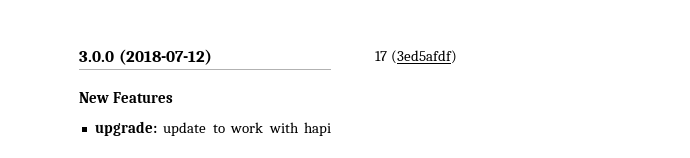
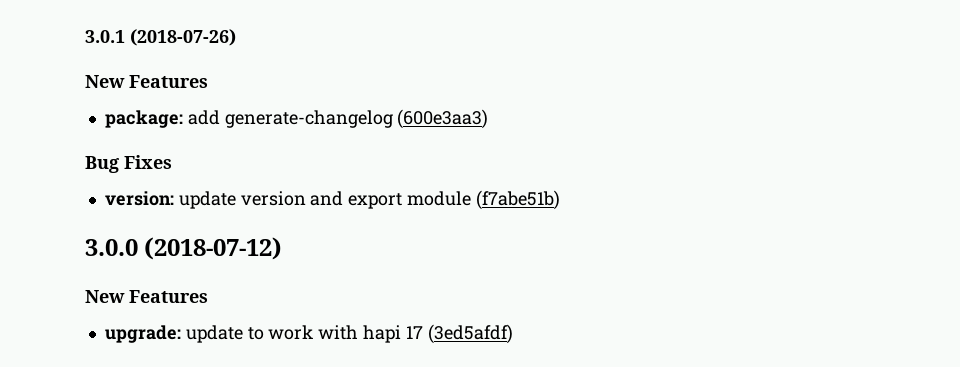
+ 3.0.1 (2018-07-26)
+ New Features
+ package: add generate-changelog (600e3aa3)
+ Bug Fixes
+ version: update version and export module (f7abe51b)

